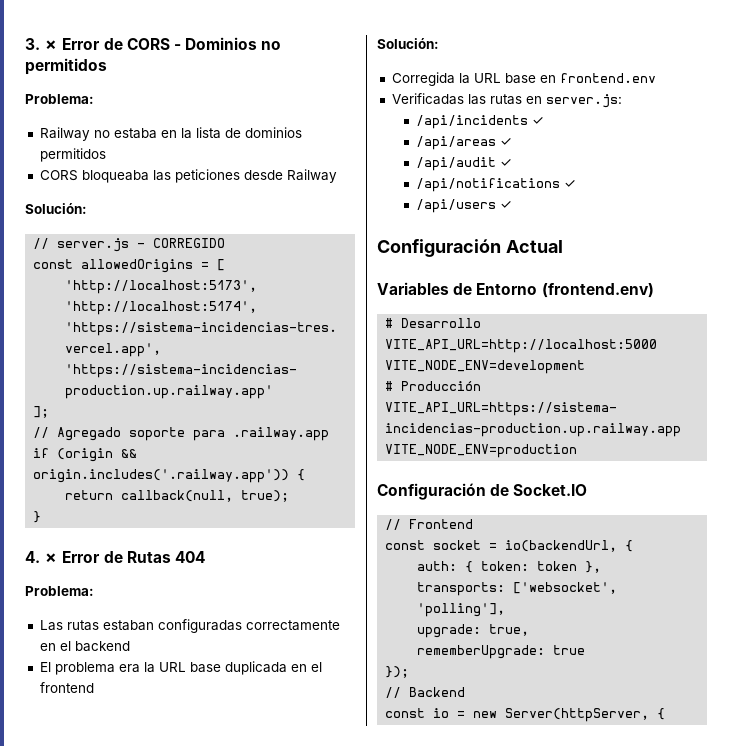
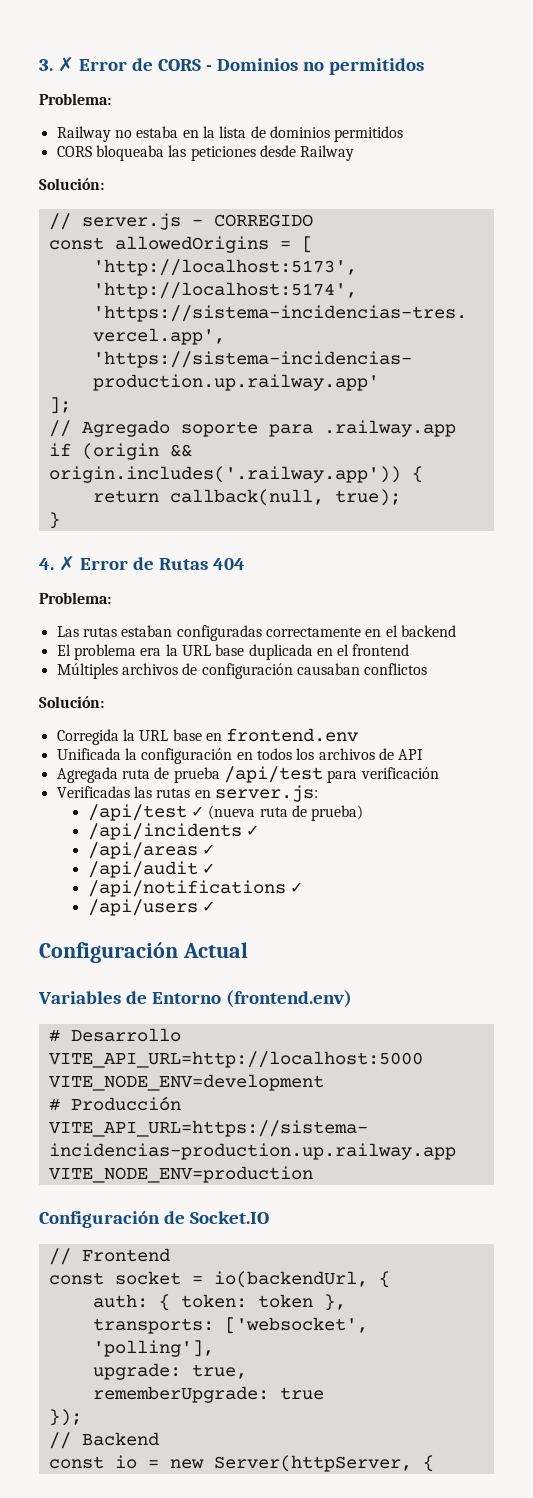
+ Múltiples archivos de configuración causaban conflictos
+ Unificada la configuración en todos los archivos de API
+ Agregada ruta de prueba /api/test para verificación
+ /api/test ✓ (nueva ruta de prueba)

